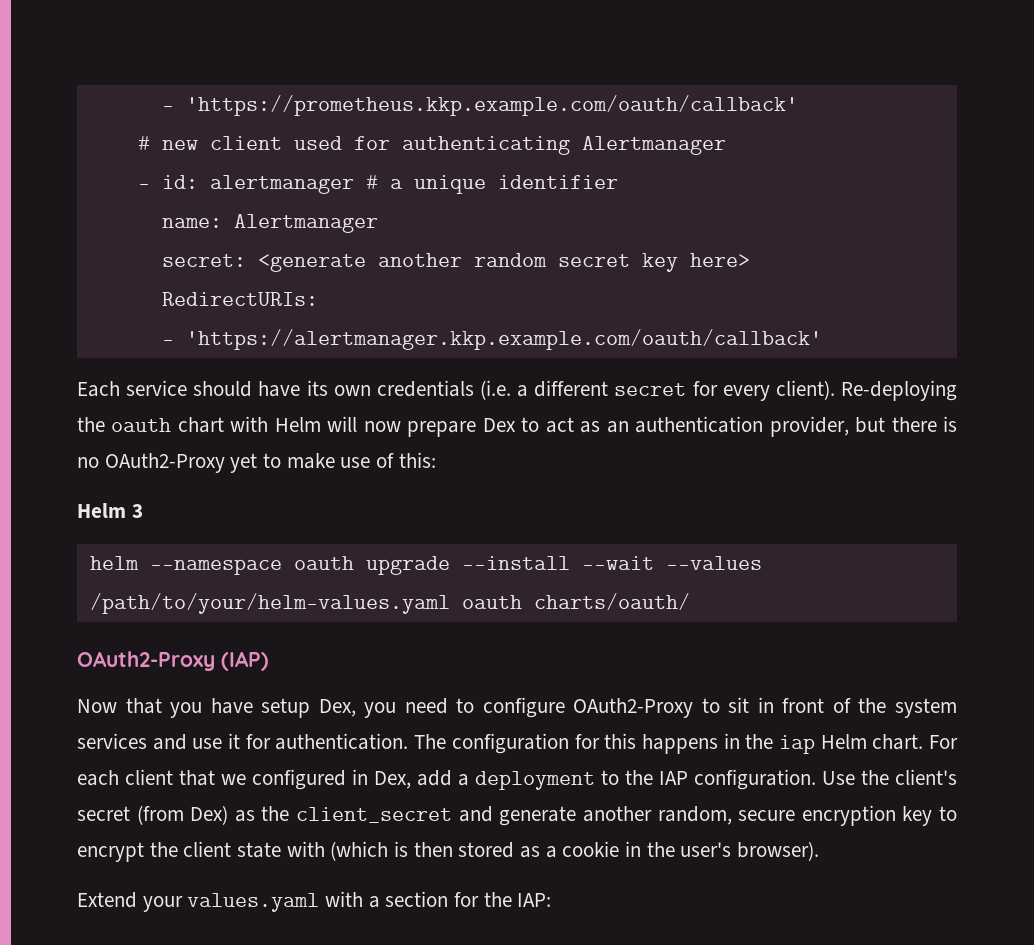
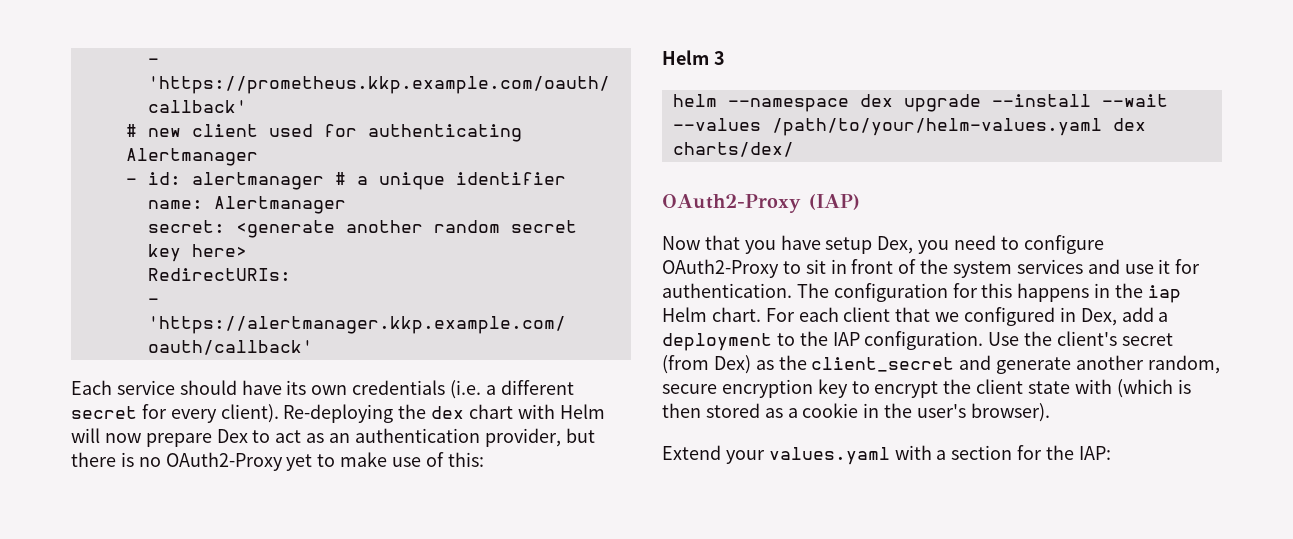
- Re-deploying the oauth chart with Helm will now prepare Dex to act as an authentication provider, but there is no OAuth2-Proxy yet to make use of this:
+ Re-deploying the dex chart with Helm will now prepare Dex to act as an authentication provider, but there is no OAuth2-Proxy yet to make use of this:
- helm --namespace oauth upgrade --install --wait --values /path/to/your/helm-values.yaml oauth charts/oauth/
+ helm --namespace dex upgrade --install --wait --values /path/to/your/helm-values.yaml dex charts/dex/

